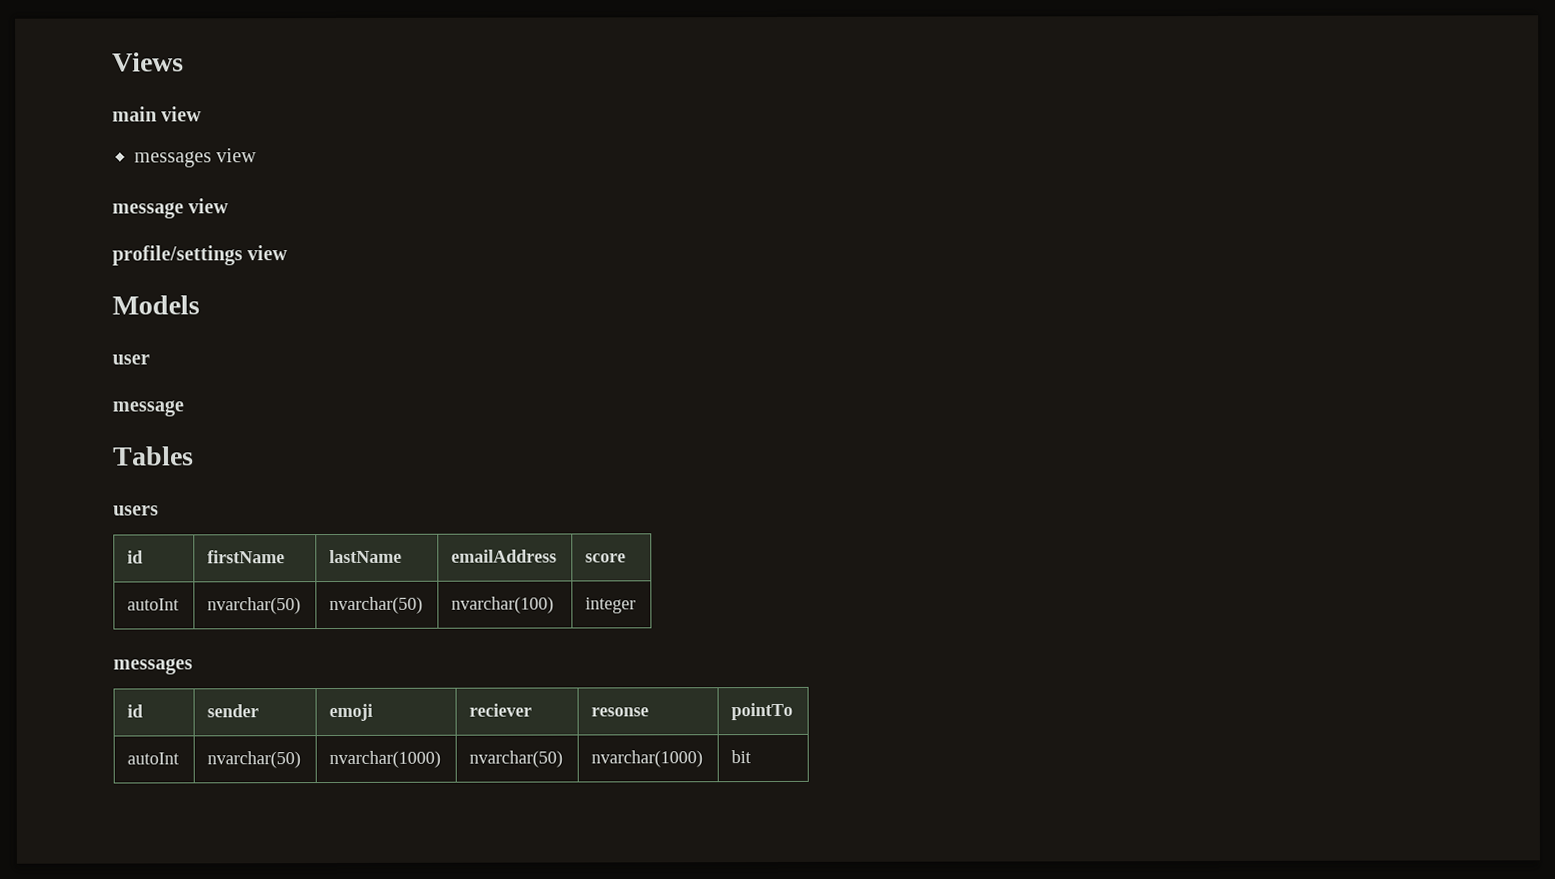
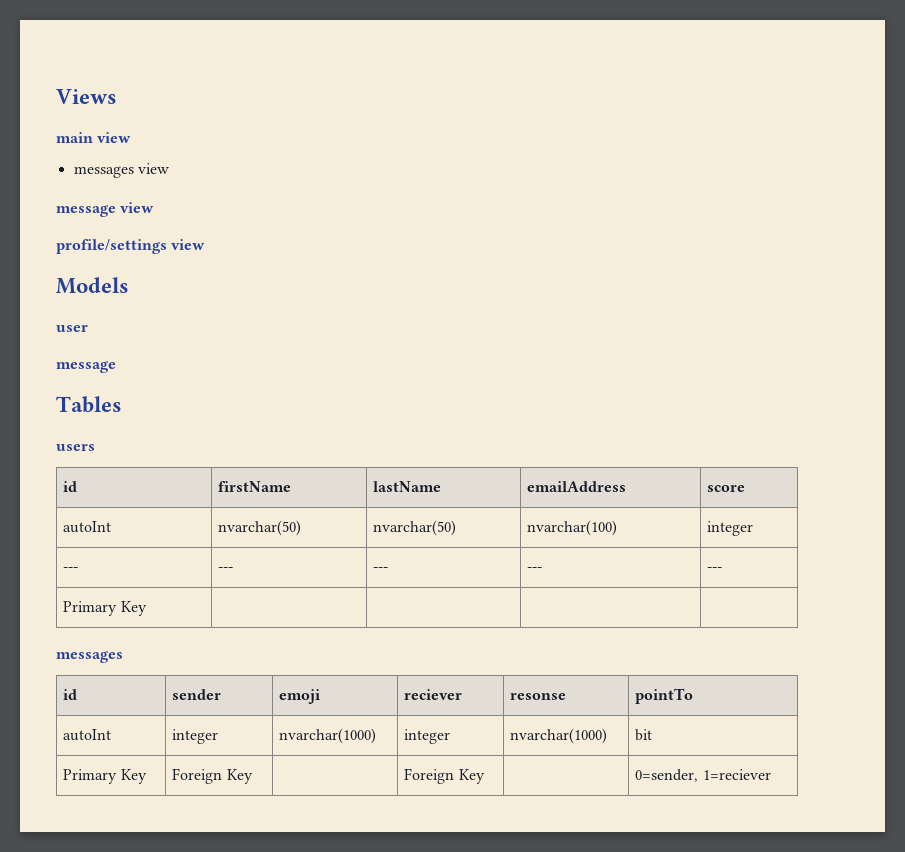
+ --- | --- | --- | --- | ---
+ Primary Key | | | |
- autoInt | nvarchar(50) | nvarchar(1000) | nvarchar(50) | nvarchar(1000) | bit
+ autoInt | integer | nvarchar(1000) | integer | nvarchar(1000) | bit
+ Primary Key | Foreign Key | | Foreign Key | | 0=sender, 1=reciever

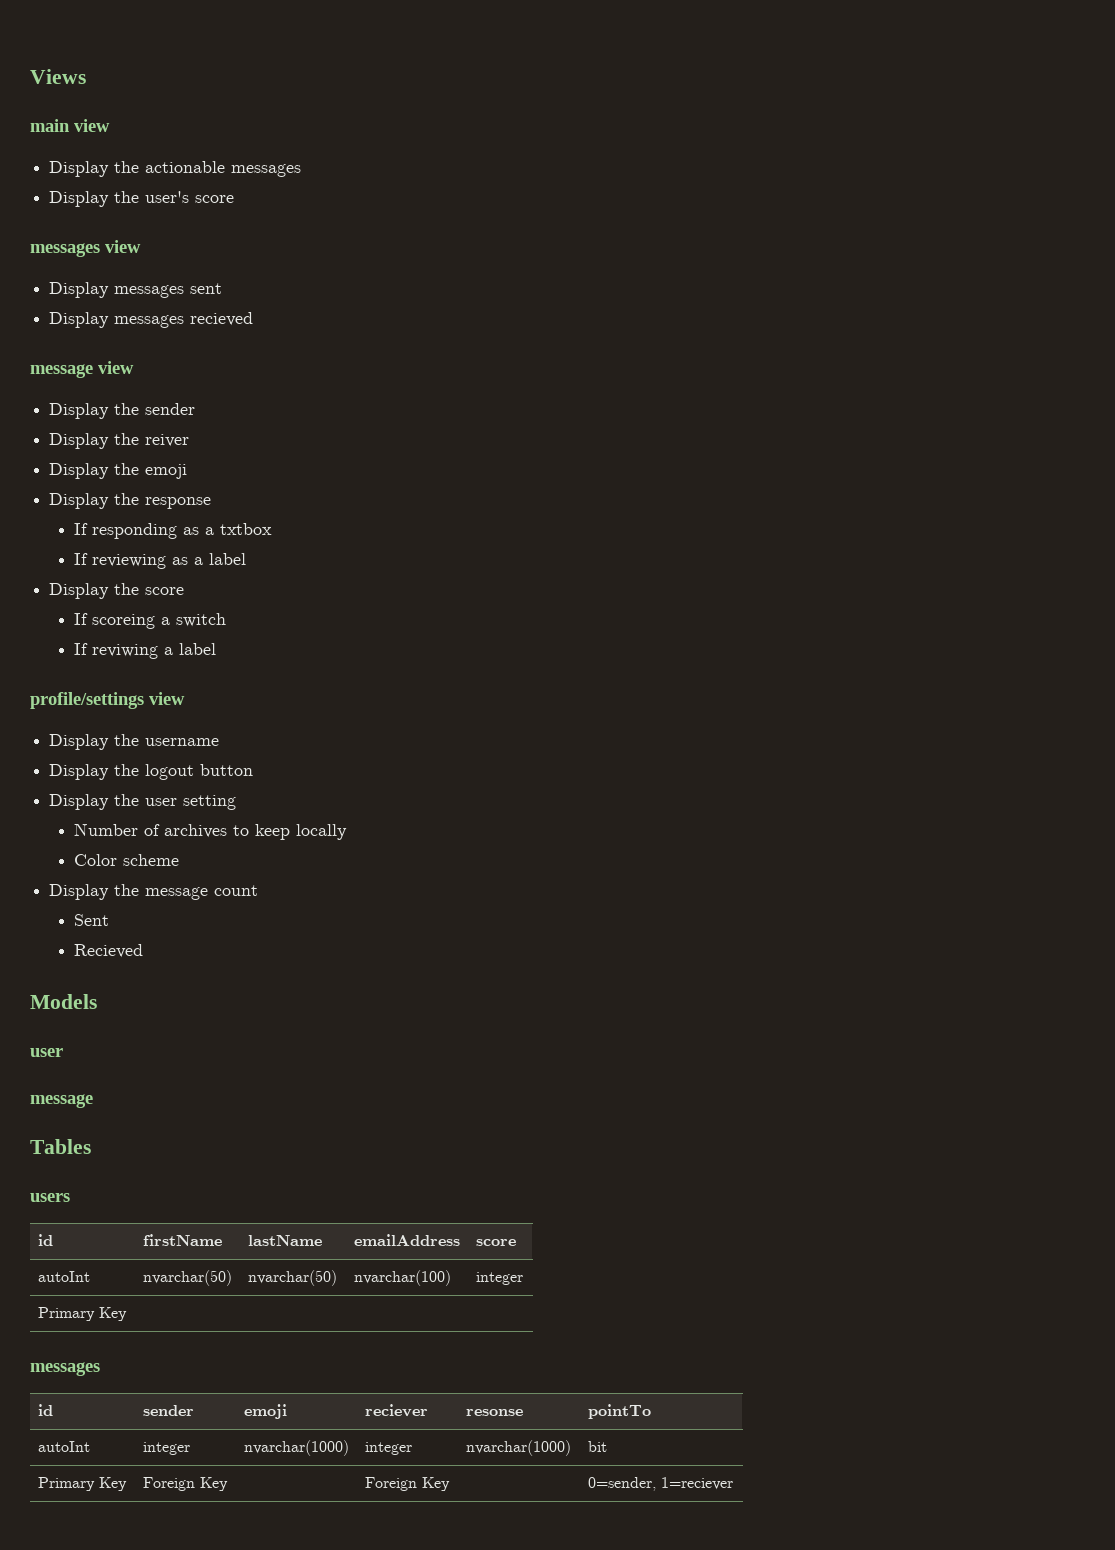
+ Display the actionable messages
+ Display the user's score
  messages view
+ Display messages sent
+ Display messages recieved
  message view
+ Display the sender
+ Display the reiver
+ Display the emoji
+ Display the response
+ If responding as a txtbox
+ If reviewing as a label
+ Display the score
+ If scoreing a switch
+ If reviwing a label
  profile/settings view
+ Display the username
+ Display the logout button
+ Display the user setting
+ Number of archives to keep locally
+ Color scheme
+ Display the message count
+ Sent
+ Recieved
- --- | --- | --- | --- | ---

